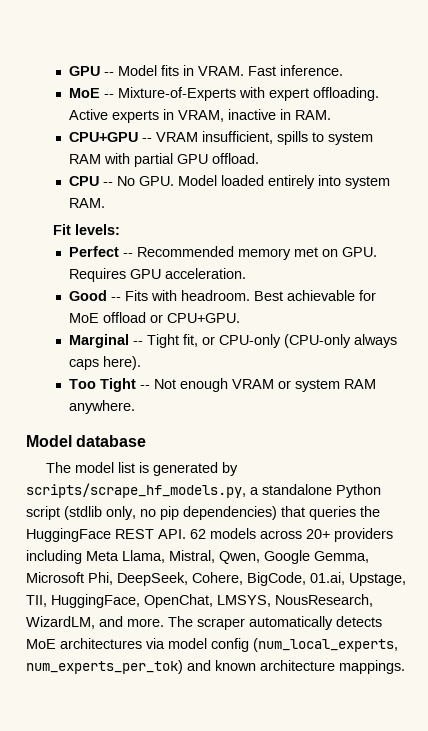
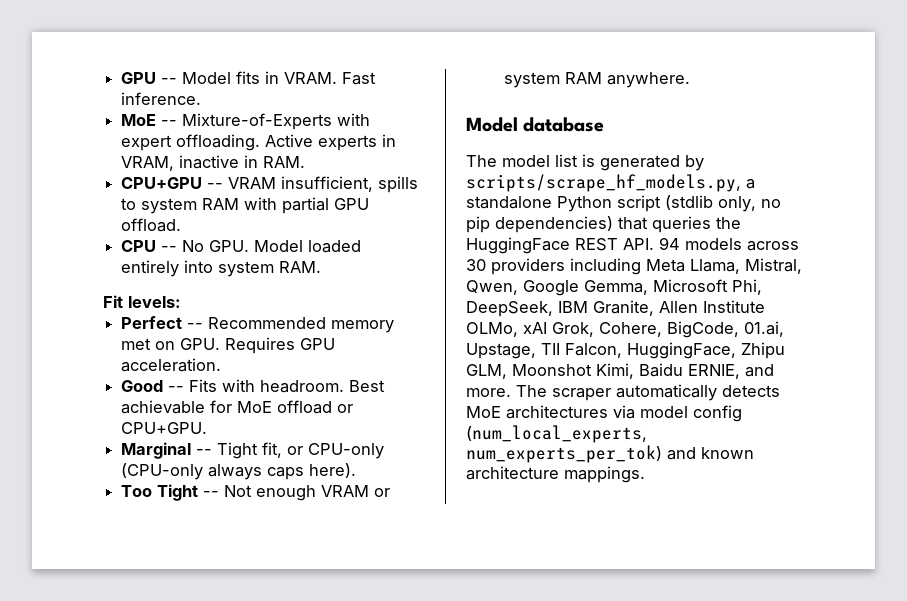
- The model list is generated by scripts/scrape_hf_models.py, a standalone Python script (stdlib only, no pip dependencies) that queries the HuggingFace REST API. 62 models across 20+ providers including Meta Llama, Mistral, Qwen, Google Gemma, Microsoft Phi, DeepSeek, Cohere, BigCode, 01.ai, Upstage, TII, HuggingFace, OpenChat, LMSYS, NousResearch, WizardLM, and more.
+ The model list is generated by scripts/scrape_hf_models.py, a standalone Python script (stdlib only, no pip dependencies) that queries the HuggingFace REST API. 94 models across 30 providers including Meta Llama, Mistral, Qwen, Google Gemma, Microsoft Phi, DeepSeek, IBM Granite, Allen Institute OLMo, xAI Grok, Cohere, BigCode, 01.ai, Upstage, TII Falcon, HuggingFace, Zhipu GLM, Moonshot Kimi, Baidu ERNIE, and more.

